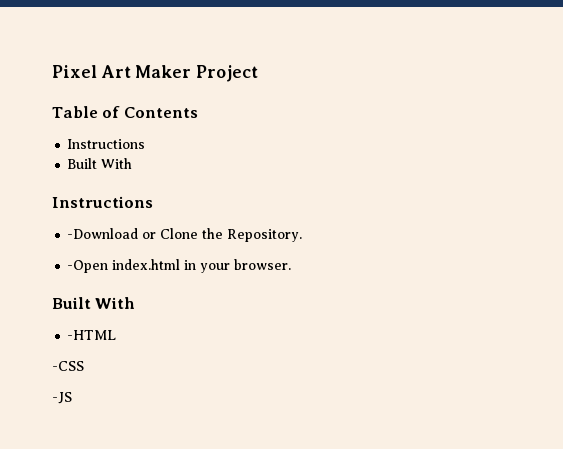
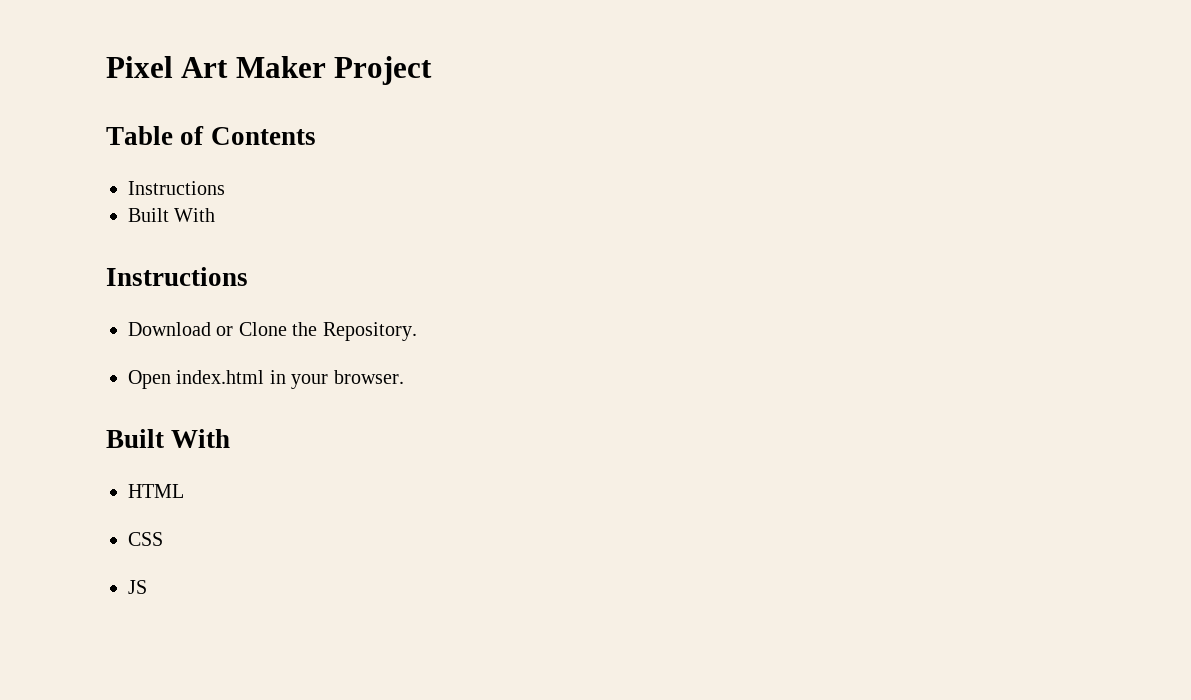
- -Download or Clone the Repository.
+ Download or Clone the Repository.
- -Open index.html in your browser.
+ Open index.html in your browser.
- -HTML
- -CSS
- -JS
+ HTML
+ CSS
+ JS

